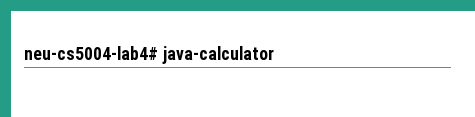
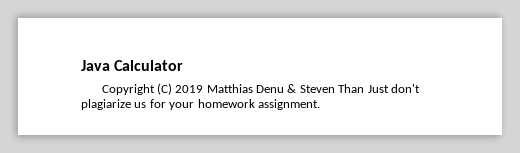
- neu-cs5004-lab4# java-calculator
+ Java Calculator
+ Copyright (C) 2019 Matthias Denu & Steven Than Just don't plagiarize us for your homework assignment.

